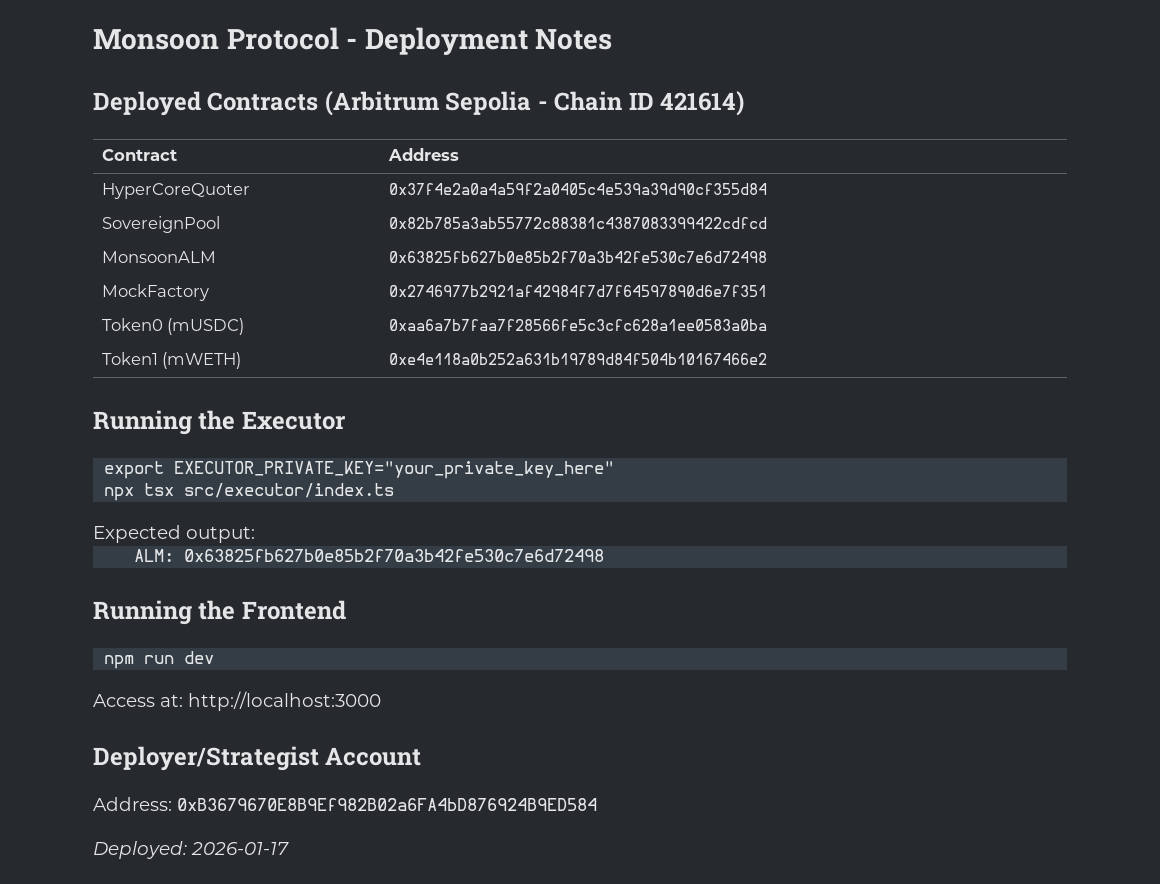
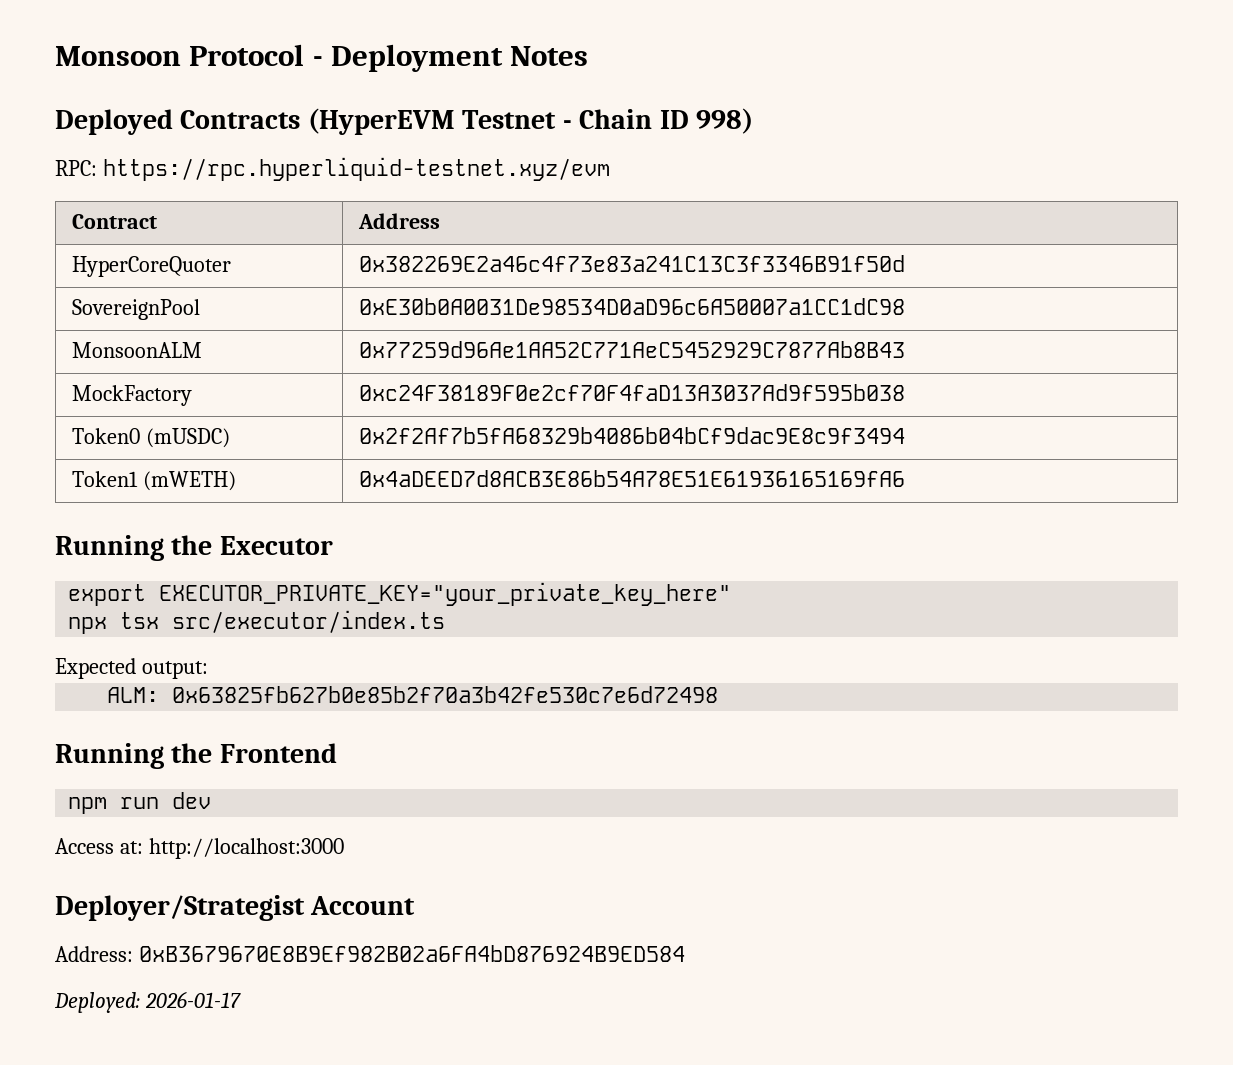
- Deployed Contracts (Arbitrum Sepolia - Chain ID 421614)
+ Deployed Contracts (HyperEVM Testnet - Chain ID 998)
+ RPC: https://rpc.hyperliquid-testnet.xyz/evm
- HyperCoreQuoter | 0x37f4e2a0a4a59f2a0405c4e539a39d90cf355d84
+ HyperCoreQuoter | 0x382269E2a46c4f73e83a241C13C3f3346B91f50d
- SovereignPool | 0x82b785a3ab55772c88381c4387083399422cdfcd
+ SovereignPool | 0xE30b0A0031De98534D0aD96c6A50007a1CC1dC98
- MonsoonALM | 0x63825fb627b0e85b2f70a3b42fe530c7e6d72498
+ MonsoonALM | 0x77259d96Ae1AA52C771AeC5452929C7877Ab8B43
- MockFactory | 0x2746977b2921af42984f7d7f64597890d6e7f351
+ MockFactory | 0xc24F38189F0e2cf70F4faD13A3037Ad9f595b038
- Token0 (mUSDC) | 0xaa6a7b7faa7f28566fe5c3cfc628a1ee0583a0ba
+ Token0 (mUSDC) | 0x2f2Af7b5fA68329b4086b04bCf9dac9E8c9f3494
- Token1 (mWETH) | 0xe4e118a0b252a631b19789d84f504b10167466e2
+ Token1 (mWETH) | 0x4aDEED7d8ACB3E86b54A78E51E61936165169fA6

